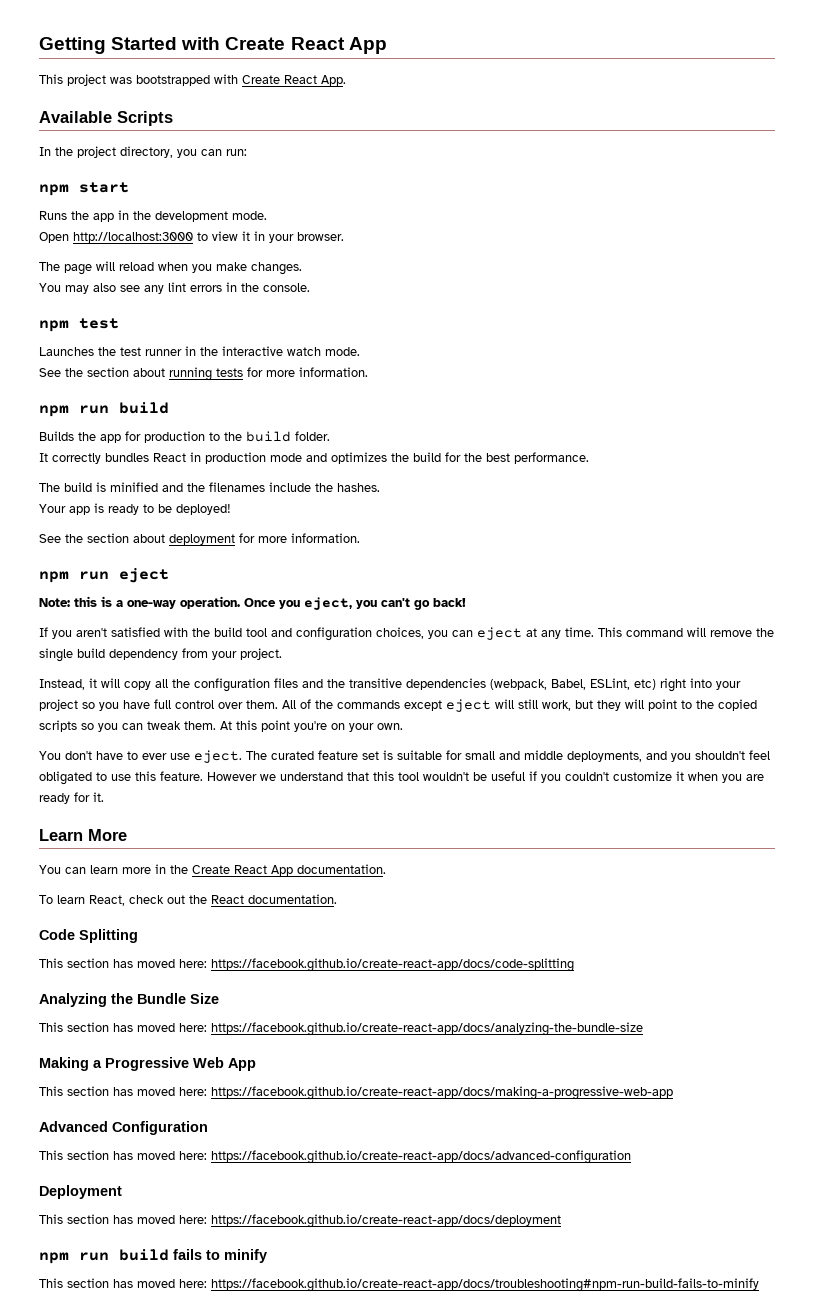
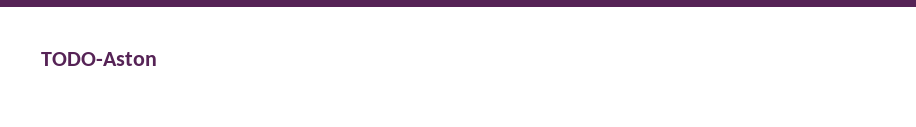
- Getting Started with Create React App
- This project was bootstrapped with Create React App.
- Available Scripts
- In the project directory, you can run:
- npm start
- Runs the app in the development mode.
- Open http://localhost:3000 to view it in your browser.
- The page will reload when you make changes.
- You may also see any lint errors in the console.
- npm test
- Launches the test runner in the interactive watch mode.
- See the section about running tests for more information.
- npm run build
- Builds the app for production to the build folder.
- It correctly bundles React in production mode and optimizes the build for the best performance.
- The build is minified and the filenames include the hashes.
- Your app is ready to be deployed!
- See the section about deployment for more information.
- npm run eject
- Note: this is a one-way operation. Once you eject, you can't go back!
- If you aren't satisfied with the build tool and configuration choices, you can eject at any time. This command will remove the single build dependency from your project.
- Instead, it will copy all the configuration files and the transitive dependencies (webpack, Babel, ESLint, etc) right into your project so you have full control over them. All of the commands except eject will still work, but they will point to the copied scripts so you can tweak them. At this point you're on your own.
- You don't have to ever use eject. The curated feature set is suitable for small and middle deployments, and you shouldn't feel obligated to use this feature. However we understand that this tool wouldn't be useful if you couldn't customize it when you are ready for it.
- Learn More
- You can learn more in the Create React App documentation.
- To learn React, check out the React documentation.
- Code Splitting
- This section has moved here: https://facebook.github.io/create-react-app/docs/code-splitting
- Analyzing the Bundle Size
- This section has moved here: https://facebook.github.io/create-react-app/docs/analyzing-the-bundle-size
- Making a Progressive Web App
- This section has moved here: https://facebook.github.io/create-react-app/docs/making-a-progressive-web-app
- Advanced Configuration
- This section has moved here: https://facebook.github.io/create-react-app/docs/advanced-configuration
- Deployment
- This section has moved here: https://facebook.github.io/create-react-app/docs/deployment
- npm run build fails to minify
- This section has moved here: https://facebook.github.io/create-react-app/docs/troubleshooting#npm-run-build-fails-to-minify
+ TODO-Aston

